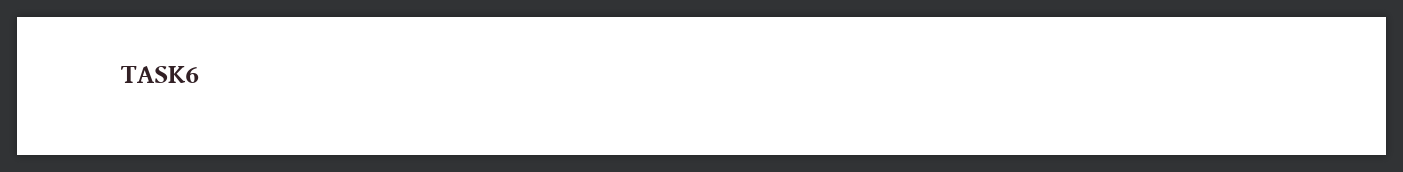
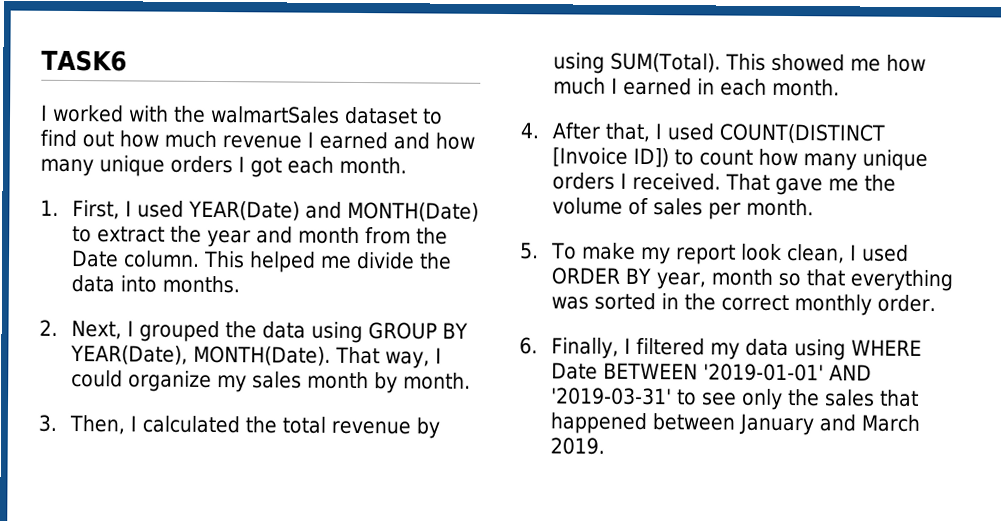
+ I worked with the walmartSales dataset to find out how much revenue I earned and how many unique orders I got each month.
+ 1. First, I used YEAR(Date) and MONTH(Date) to extract the year and month from the Date column. This helped me divide the data into months.
+ 2. Next, I grouped the data using GROUP BY YEAR(Date), MONTH(Date). That way, I could organize my sales month by month.
+ 3. Then, I calculated the total revenue by using SUM(Total). This showed me how much I earned in each month.
+ 4. After that, I used COUNT(DISTINCT [Invoice ID]) to count how many unique orders I received. That gave me the volume of sales per month.
+ 5. To make my report look clean, I used ORDER BY year, month so that everything was sorted in the correct monthly order.
+ 6. Finally, I filtered my data using WHERE Date BETWEEN '2019-01-01' AND '2019-03-31' to see only the sales that happened between January and March 2019.

